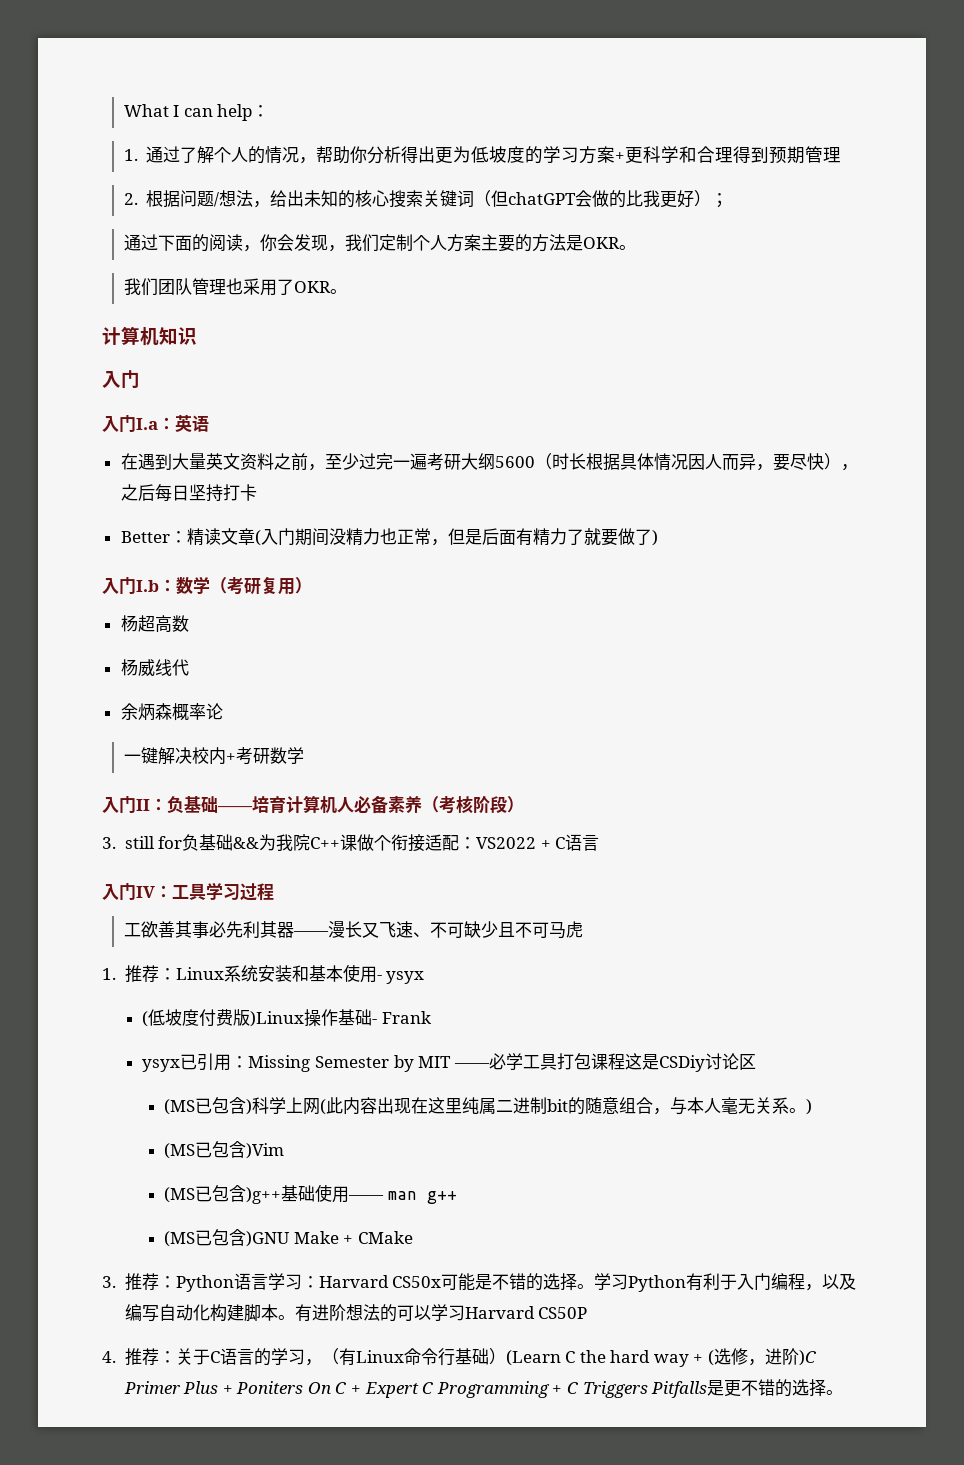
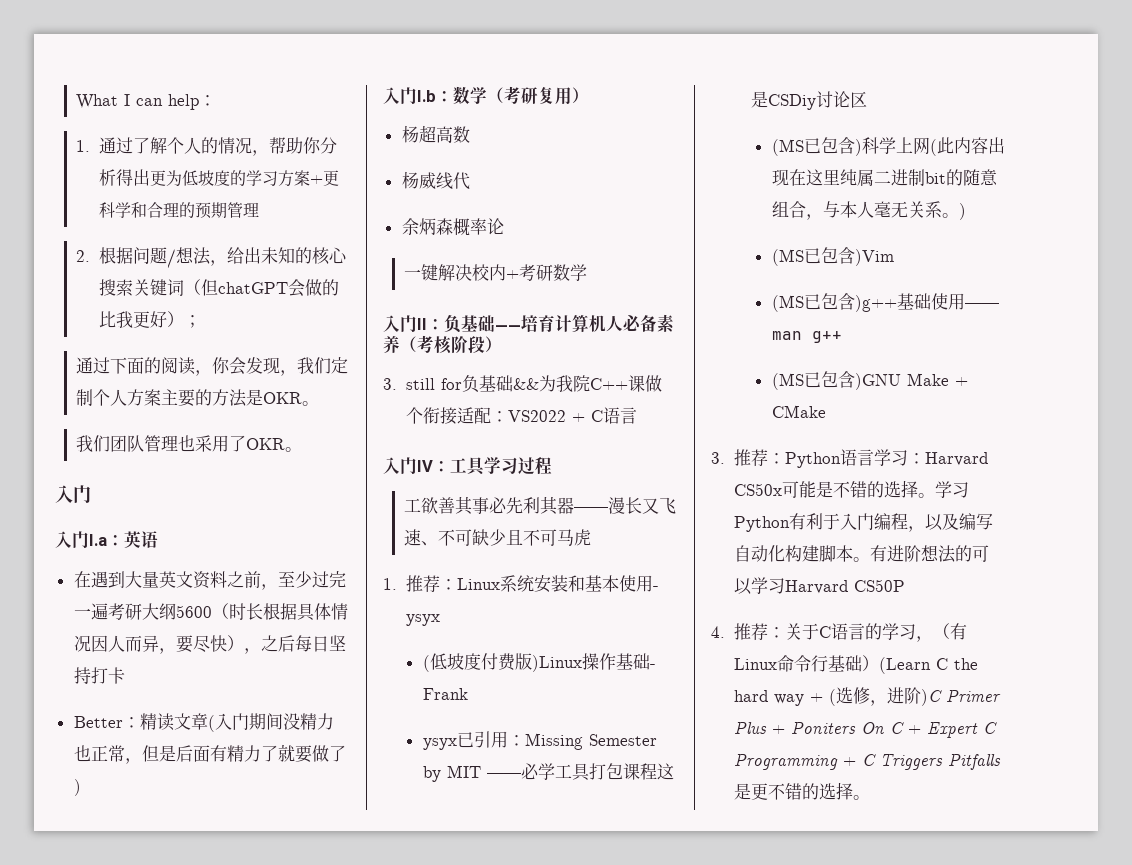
- 1.通过了解个人的情况，帮助你分析得出更为低坡度的学习方案+更科学和合理得到预期管理
+ 1.通过了解个人的情况，帮助你分析得出更为低坡度的学习方案+更科学和合理的预期管理
- 计算机知识

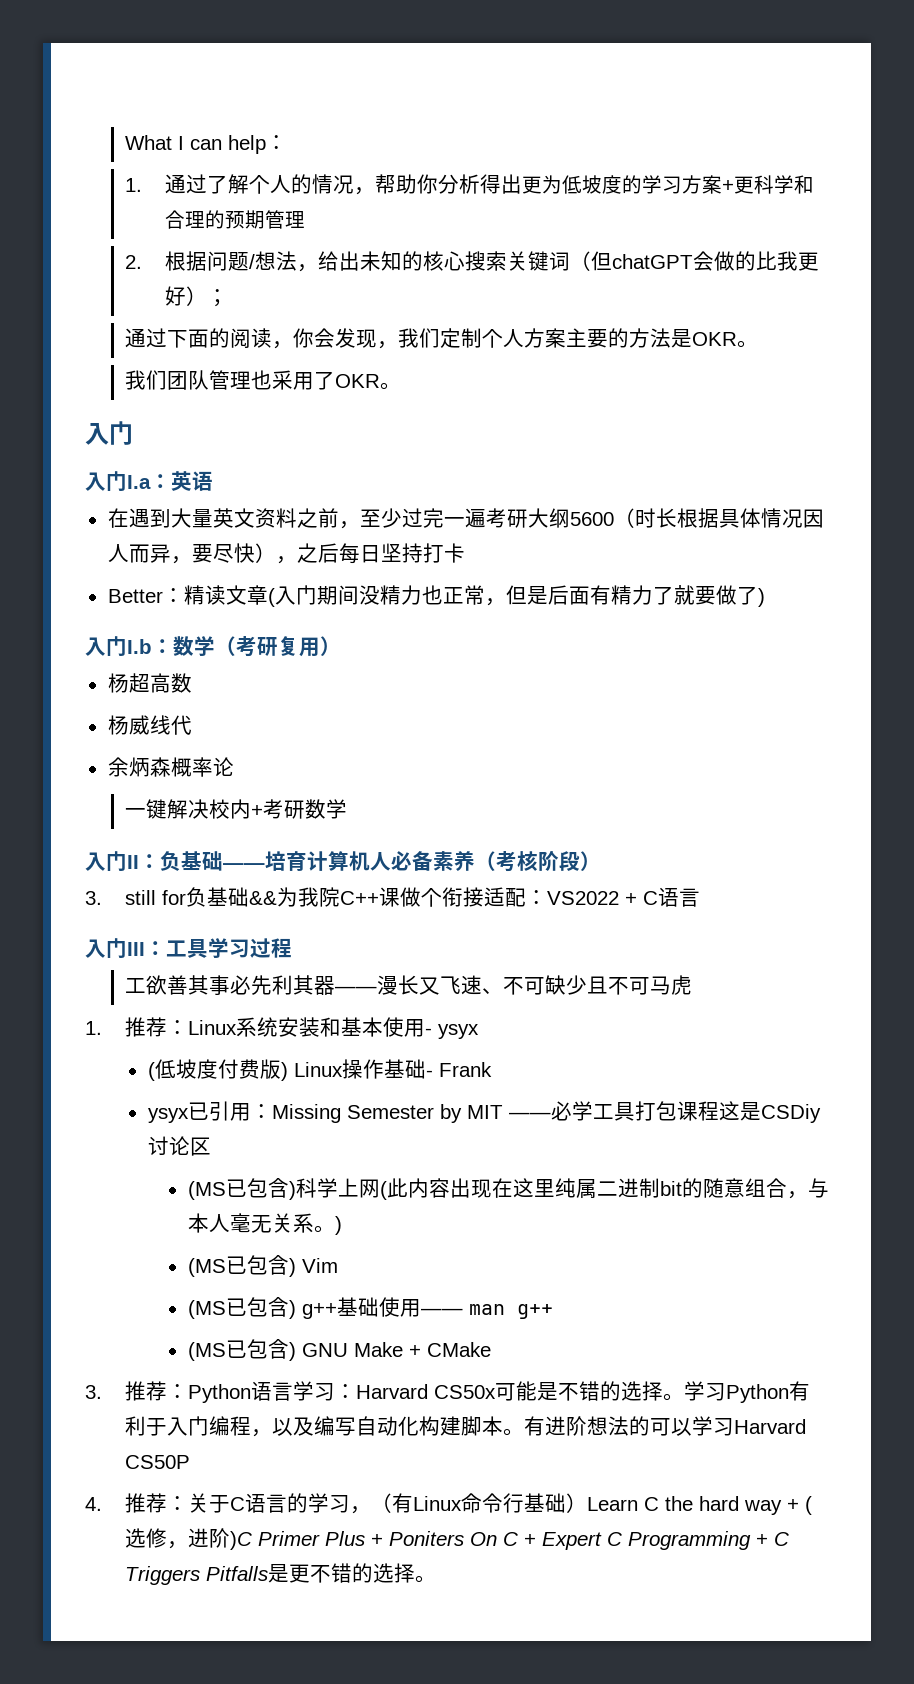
- 入门IV：工具学习过程
+ 入门III：工具学习过程
- (低坡度付费版)Linux操作基础- Frank
+ (低坡度付费版) Linux操作基础- Frank
- (MS已包含)Vim
- (MS已包含)g++基础使用—— man g++
+ (MS已包含) Vim
+ (MS已包含) g++基础使用—— man g++
- (MS已包含)GNU Make + CMake
+ (MS已包含) GNU Make + CMake
- 4.推荐：关于C语言的学习，（有Linux命令行基础）(Learn C the hard way + (选修，进阶)C Primer Plus + Poniters On C + Expert C Programming + C Triggers Pitfalls是更不错的选择。
+ 4.推荐：关于C语言的学习，（有Linux命令行基础）Learn C the hard way + (选修，进阶)C Primer Plus + Poniters On C + Expert C Programming + C Triggers Pitfalls是更不错的选择。

